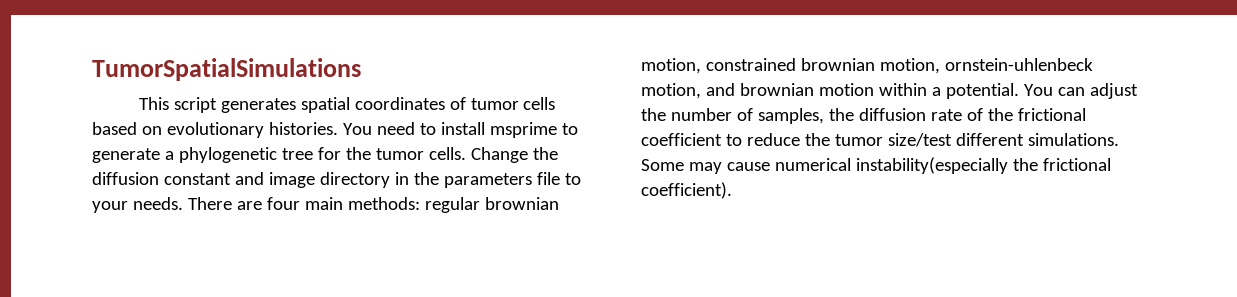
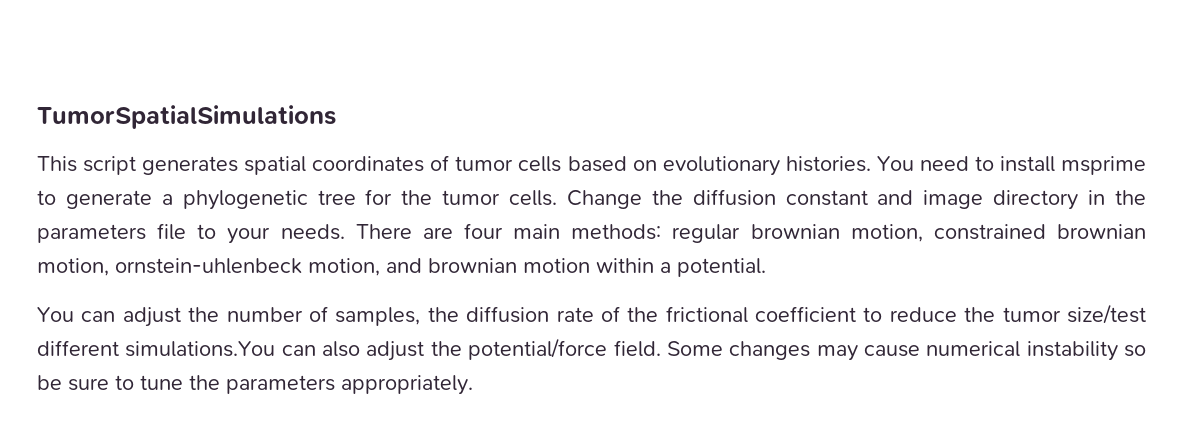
- There are four main methods: regular brownian motion, constrained brownian motion, ornstein-uhlenbeck motion, and brownian motion within a potential. You can adjust the number of samples, the diffusion rate of the frictional coefficient to reduce the tumor size/test different simulations. Some may cause numerical instability(especially the frictional coefficient).
+ There are four main methods: regular brownian motion, constrained brownian motion, ornstein-uhlenbeck motion, and brownian motion within a potential.
+ You can adjust the number of samples, the diffusion rate of the frictional coefficient to reduce the tumor size/test different simulations.You can also adjust the potential/force field. Some changes may cause numerical instability so be sure to tune the parameters appropriately.

